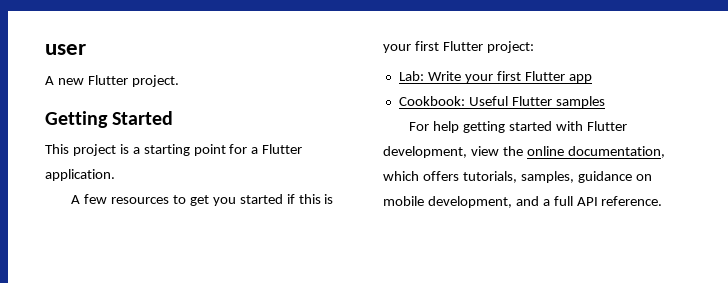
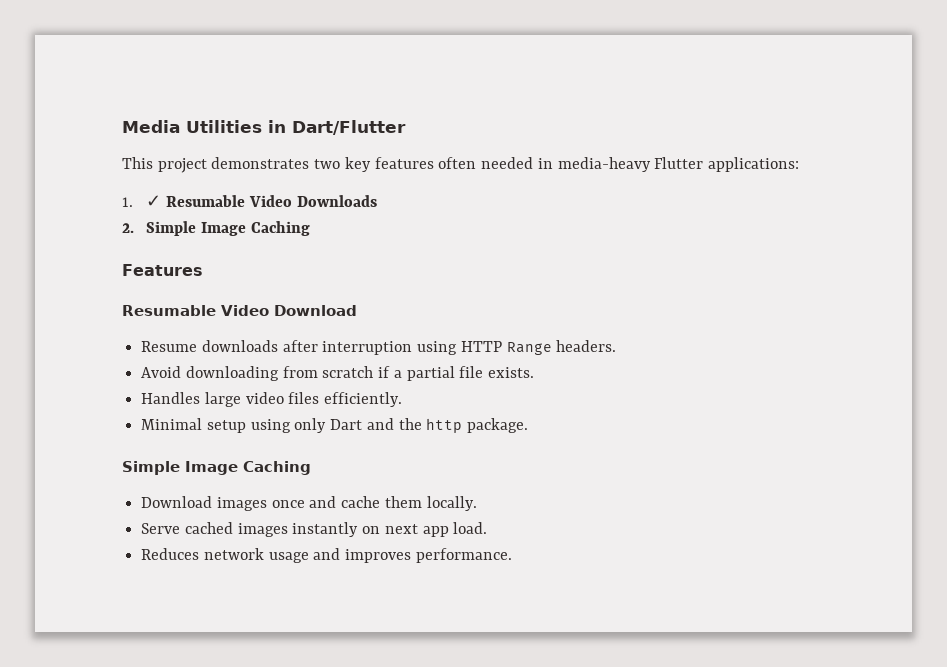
- user
- A new Flutter project.
- Getting Started
- This project is a starting point for a Flutter application.
- A few resources to get you started if this is your first Flutter project:
- Lab: Write your first Flutter app
- Cookbook: Useful Flutter samples
- For help getting started with Flutter development, view the online documentation, which offers tutorials, samples, guidance on mobile development, and a full API reference.
+ Media Utilities in Dart/Flutter
+ This project demonstrates two key features often needed in media-heavy Flutter applications:
+ 1. ✓ Resumable Video Downloads
+ 2. Simple Image Caching
+ Features
+ Resumable Video Download
+ Resume downloads after interruption using HTTP Range headers.
+ Avoid downloading from scratch if a partial file exists.
+ Handles large video files efficiently.
+ Minimal setup using only Dart and the http package.
+ Simple Image Caching
+ Download images once and cache them locally.
+ Serve cached images instantly on next app load.
+ Reduces network usage and improves performance.

